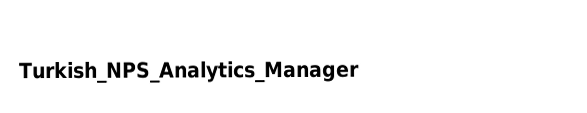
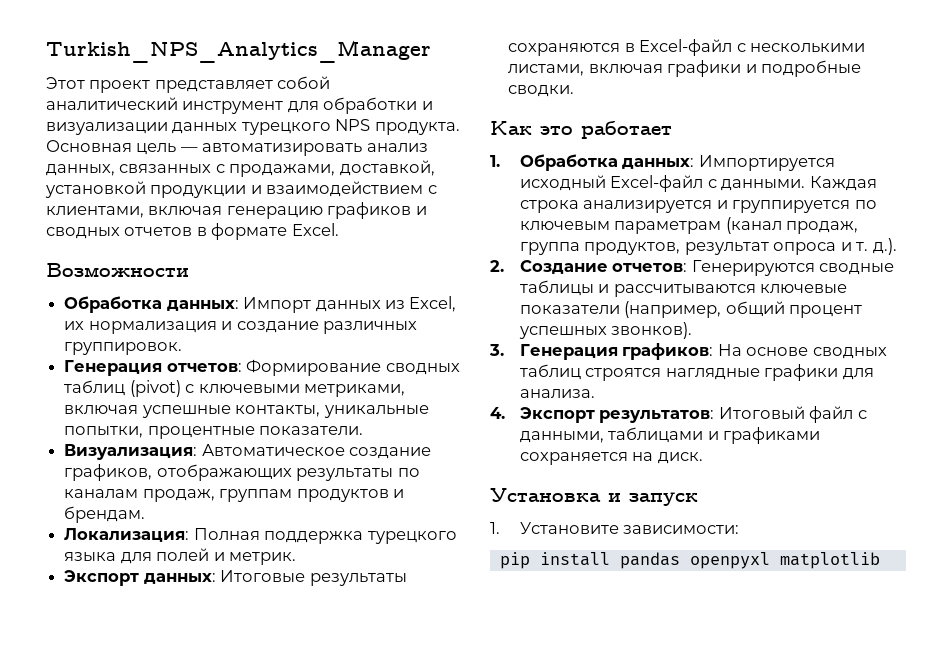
+ Этот проект представляет собой аналитический инструмент для обработки и визуализации данных турецкого NPS продукта. Основная цель — автоматизировать анализ данных, связанных с продажами, доставкой, установкой продукции и взаимодействием с клиентами, включая генерацию графиков и сводных отчетов в формате Excel.
+ Возможности
+ Обработка данных: Импорт данных из Excel, их нормализация и создание различных группировок.
+ Генерация отчетов: Формирование сводных таблиц (pivot) с ключевыми метриками, включая успешные контакты, уникальные попытки, процентные показатели.
+ Визуализация: Автоматическое создание графиков, отображающих результаты по каналам продаж, группам продуктов и брендам.
+ Локализация: Полная поддержка турецкого языка для полей и метрик.
+ Экспорт данных: Итоговые результаты сохраняются в Excel-файл с несколькими листами, включая графики и подробные сводки.
+ Как это работает
+ 1. Обработка данных: Импортируется исходный Excel-файл с данными. Каждая строка анализируется и группируется по ключевым параметрам (канал продаж, группа продуктов, результат опроса и т. д.).
+ 2. Создание отчетов: Генерируются сводные таблицы и рассчитываются ключевые показатели (например, общий процент успешных звонков).
+ 3. Генерация графиков: На основе сводных таблиц строятся наглядные графики для анализа.
+ 4. Экспорт результатов: Итоговый файл с данными, таблицами и графиками сохраняется на диск.
+ Установка и запуск
+ 1. Установите зависимости:
+ pip install pandas openpyxl matplotlib

